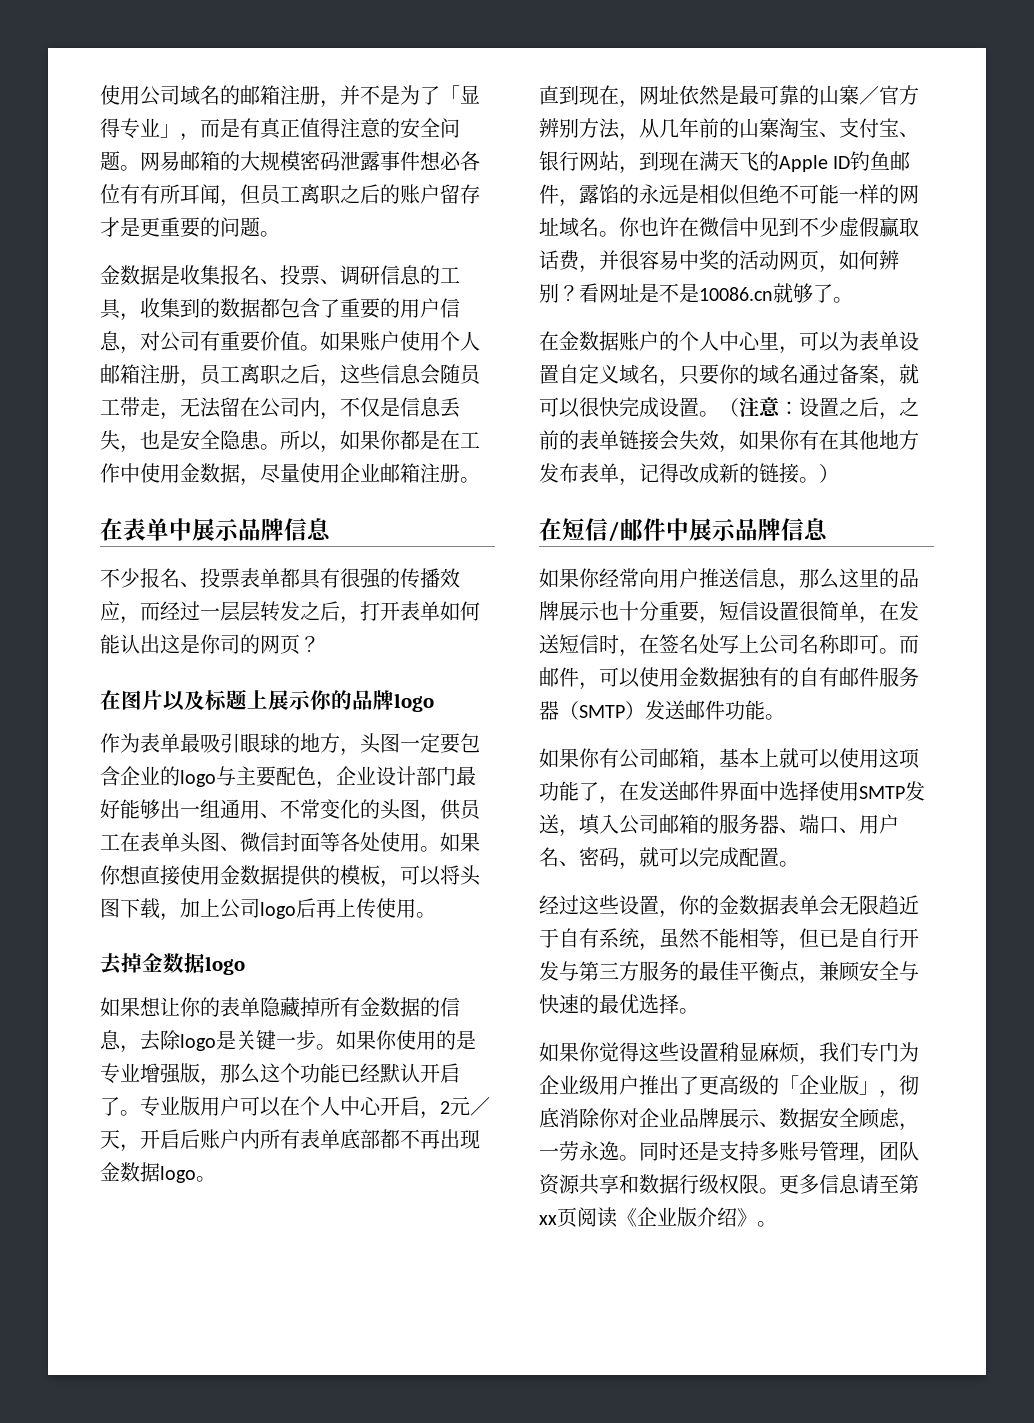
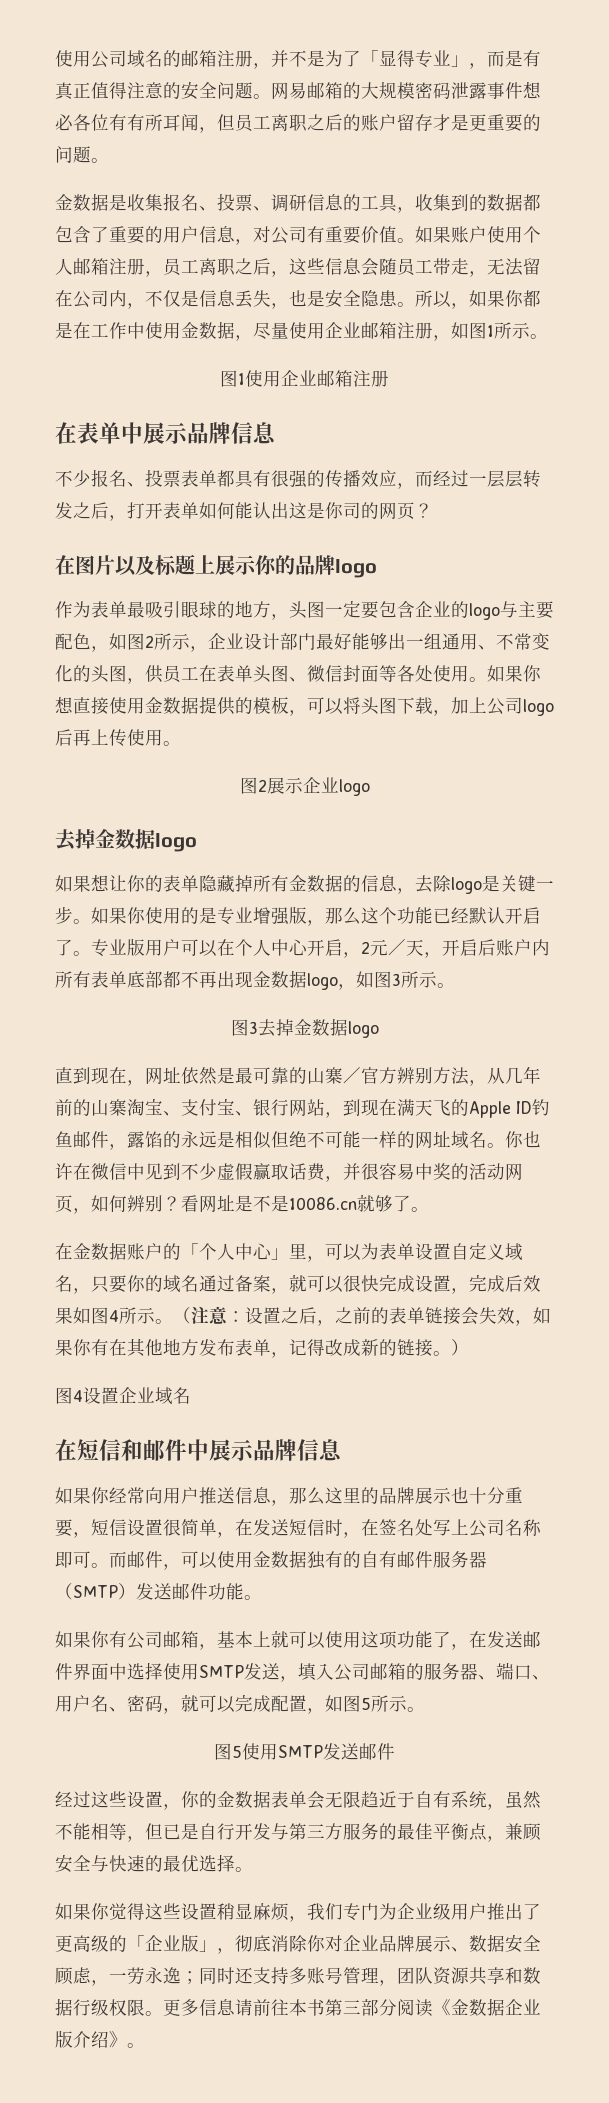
- 所以，如果你都是在工作中使用金数据，尽量使用企业邮箱注册。
+ 所以，如果你都是在工作中使用金数据，尽量使用企业邮箱注册，如图1所示。
+ 图1使用企业邮箱注册
- 作为表单最吸引眼球的地方，头图一定要包含企业的logo与主要配色，企业设计部门最好能够出一组通用、不常变化的头图，供员工在表单头图、微信封面等各处使用。
+ 作为表单最吸引眼球的地方，头图一定要包含企业的logo与主要配色，如图2所示，企业设计部门最好能够出一组通用、不常变化的头图，供员工在表单头图、微信封面等各处使用。
+ 图2展示企业logo
- 专业版用户可以在个人中心开启，2元／天，开启后账户内所有表单底部都不再出现金数据logo。
+ 专业版用户可以在个人中心开启，2元／天，开启后账户内所有表单底部都不再出现金数据logo，如图3所示。
+ 图3去掉金数据logo
- 在金数据账户的个人中心里，可以为表单设置自定义域名，只要你的域名通过备案，就可以很快完成设置。
+ 在金数据账户的「个人中心」里，可以为表单设置自定义域名，只要你的域名通过备案，就可以很快完成设置，完成后效果如图4所示。
+ 图4设置企业域名
- 在短信/邮件中展示品牌信息
+ 在短信和邮件中展示品牌信息
- 如果你有公司邮箱，基本上就可以使用这项功能了，在发送邮件界面中选择使用SMTP发送，填入公司邮箱的服务器、端口、用户名、密码，就可以完成配置。
+ 如果你有公司邮箱，基本上就可以使用这项功能了，在发送邮件界面中选择使用SMTP发送，填入公司邮箱的服务器、端口、用户名、密码，就可以完成配置，如图5所示。
+ 图5使用SMTP发送邮件
- 如果你觉得这些设置稍显麻烦，我们专门为企业级用户推出了更高级的「企业版」，彻底消除你对企业品牌展示、数据安全顾虑，一劳永逸。同时还是支持多账号管理，团队资源共享和数据行级权限。
+ 如果你觉得这些设置稍显麻烦，我们专门为企业级用户推出了更高级的「企业版」，彻底消除你对企业品牌展示、数据安全顾虑，一劳永逸；同时还支持多账号管理，团队资源共享和数据行级权限。
- 更多信息请至第xx页阅读《企业版介绍》。
+ 更多信息请前往本书第三部分阅读《金数据企业版介绍》。

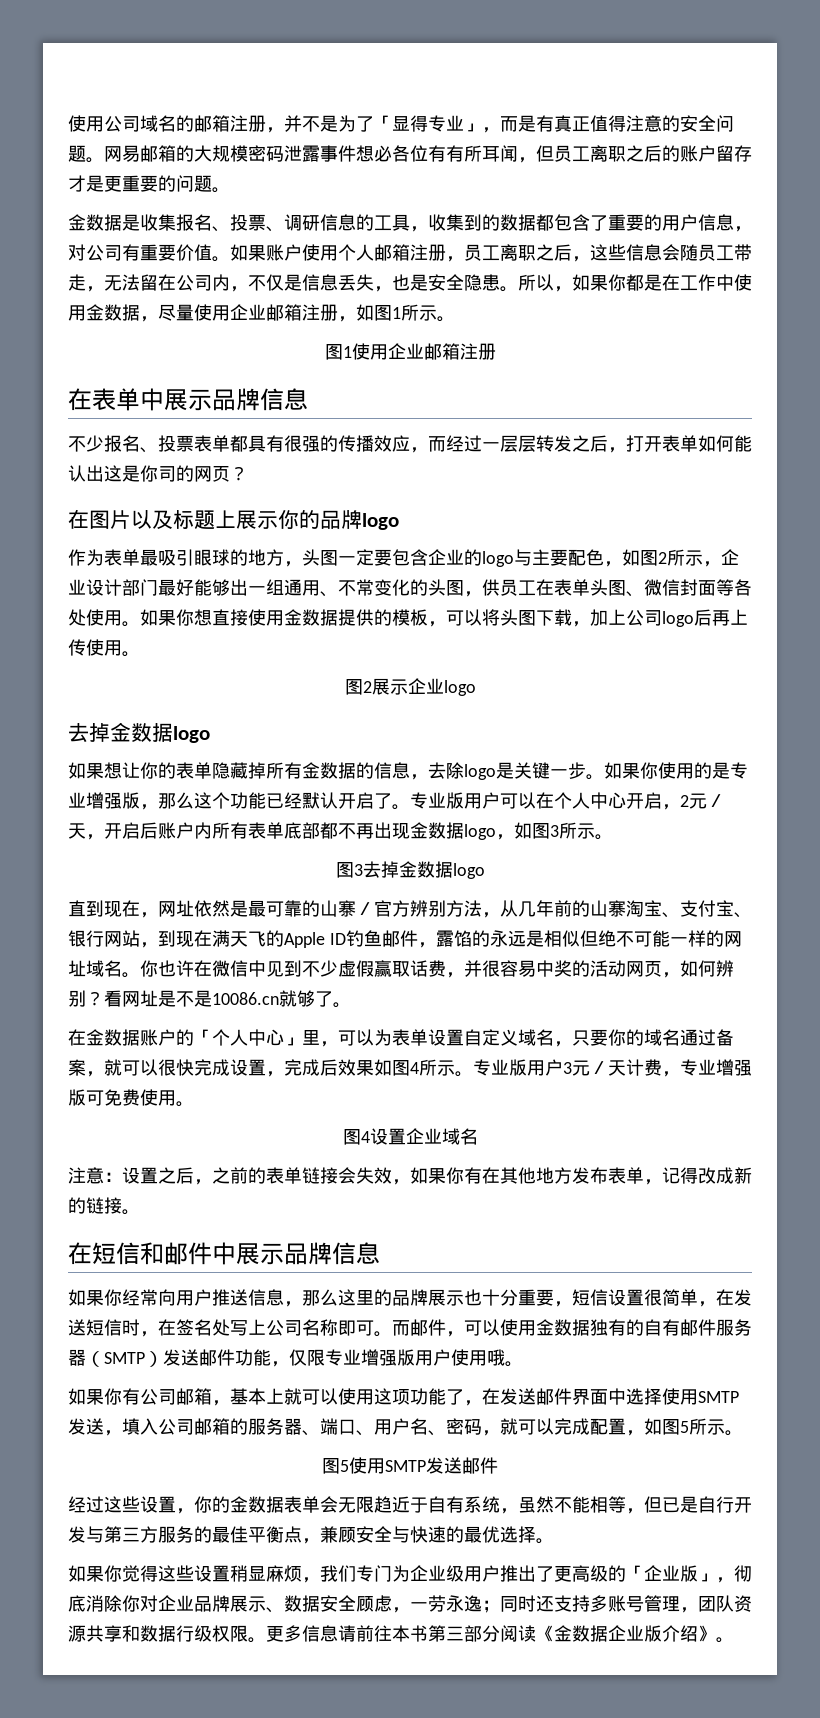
- （注意：设置之后，之前的表单链接会失效，如果你有在其他地方发布表单，记得改成新的链接。）
+ 专业版用户3元／天计费，专业增强版可免费使用。
  图4设置企业域名
+ 注意：设置之后，之前的表单链接会失效，如果你有在其他地方发布表单，记得改成新的链接。
- 而邮件，可以使用金数据独有的自有邮件服务器（SMTP）发送邮件功能。
+ 而邮件，可以使用金数据独有的自有邮件服务器（SMTP）发送邮件功能，仅限专业增强版用户使用哦。

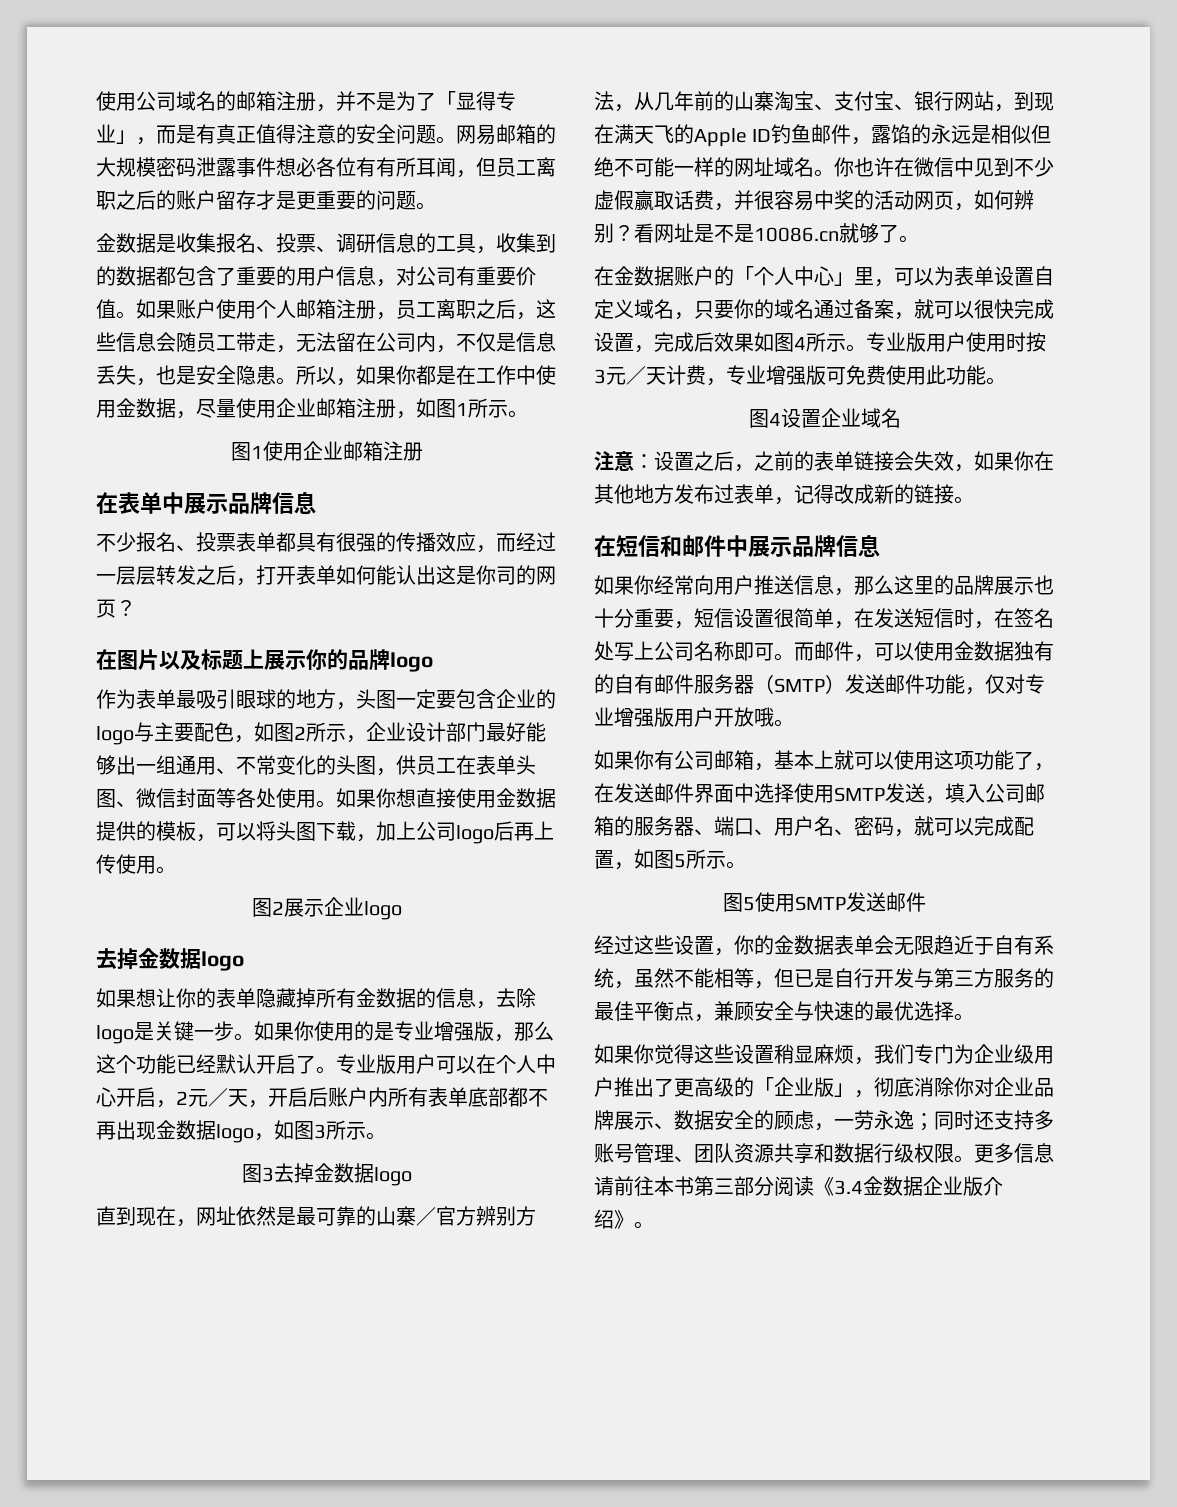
- 专业版用户3元／天计费，专业增强版可免费使用。
+ 专业版用户使用时按3元／天计费，专业增强版可免费使用此功能。
- 注意：设置之后，之前的表单链接会失效，如果你有在其他地方发布表单，记得改成新的链接。
+ 注意：设置之后，之前的表单链接会失效，如果你在其他地方发布过表单，记得改成新的链接。
- 而邮件，可以使用金数据独有的自有邮件服务器（SMTP）发送邮件功能，仅限专业增强版用户使用哦。
+ 而邮件，可以使用金数据独有的自有邮件服务器（SMTP）发送邮件功能，仅对专业增强版用户开放哦。
- 如果你觉得这些设置稍显麻烦，我们专门为企业级用户推出了更高级的「企业版」，彻底消除你对企业品牌展示、数据安全顾虑，一劳永逸；同时还支持多账号管理，团队资源共享和数据行级权限。
+ 如果你觉得这些设置稍显麻烦，我们专门为企业级用户推出了更高级的「企业版」，彻底消除你对企业品牌展示、数据安全的顾虑，一劳永逸；同时还支持多账号管理、团队资源共享和数据行级权限。
- 更多信息请前往本书第三部分阅读《金数据企业版介绍》。
+ 更多信息请前往本书第三部分阅读《3.4金数据企业版介绍》。

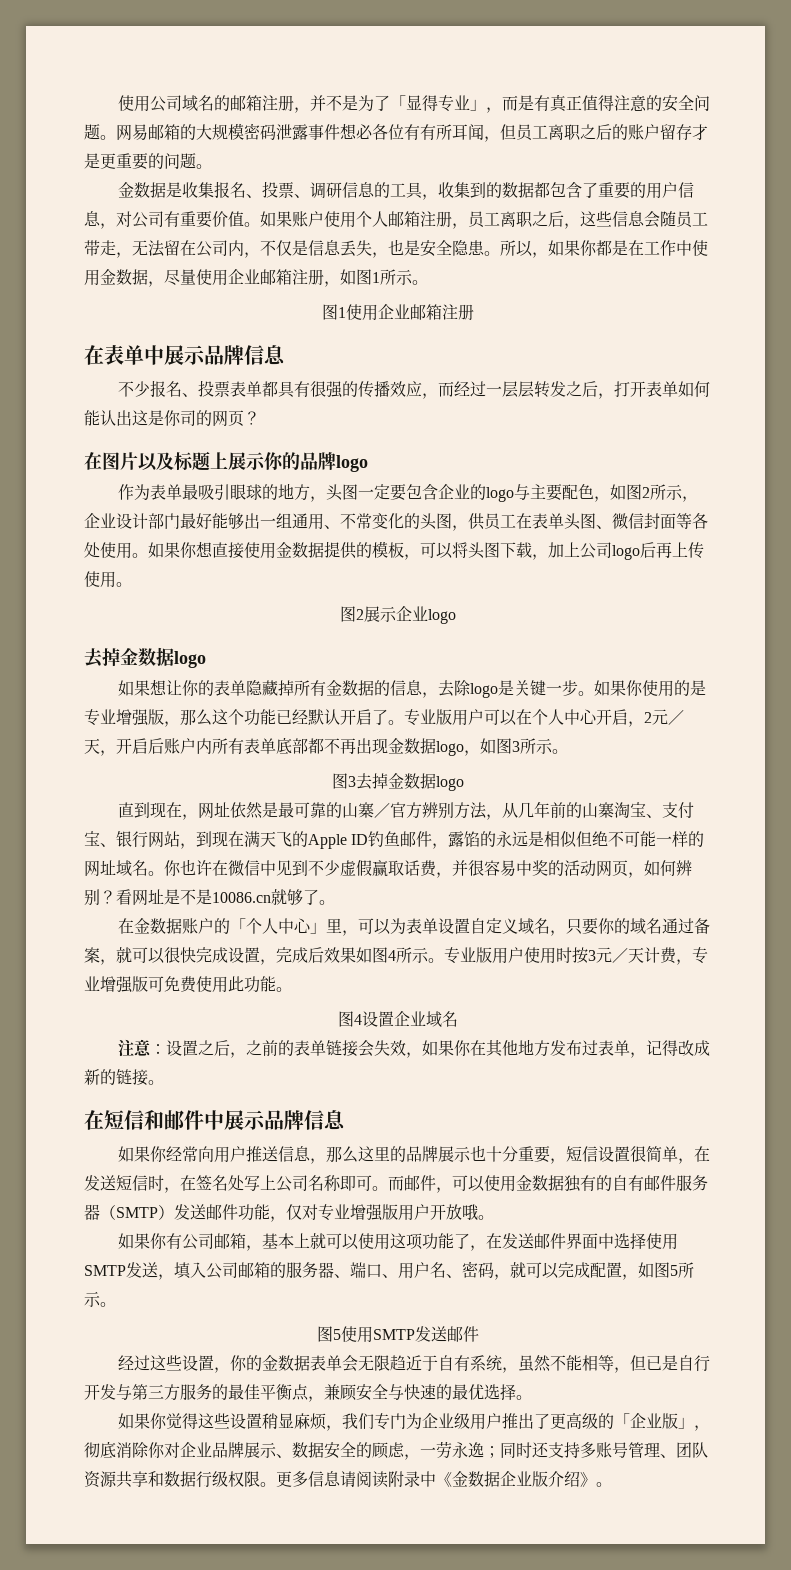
- 更多信息请前往本书第三部分阅读《3.4金数据企业版介绍》。
+ 更多信息请阅读附录中《金数据企业版介绍》。

